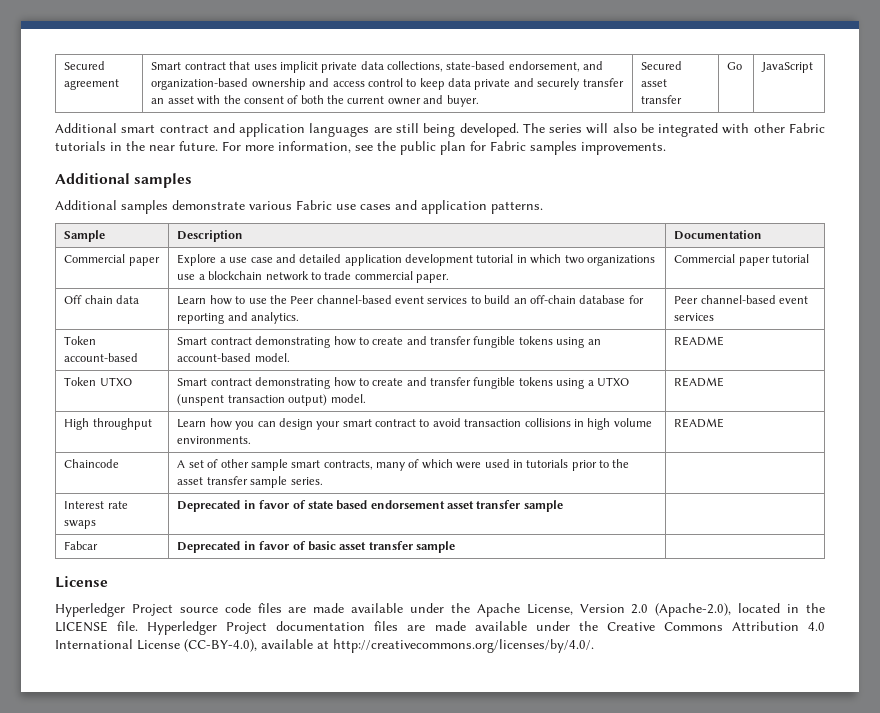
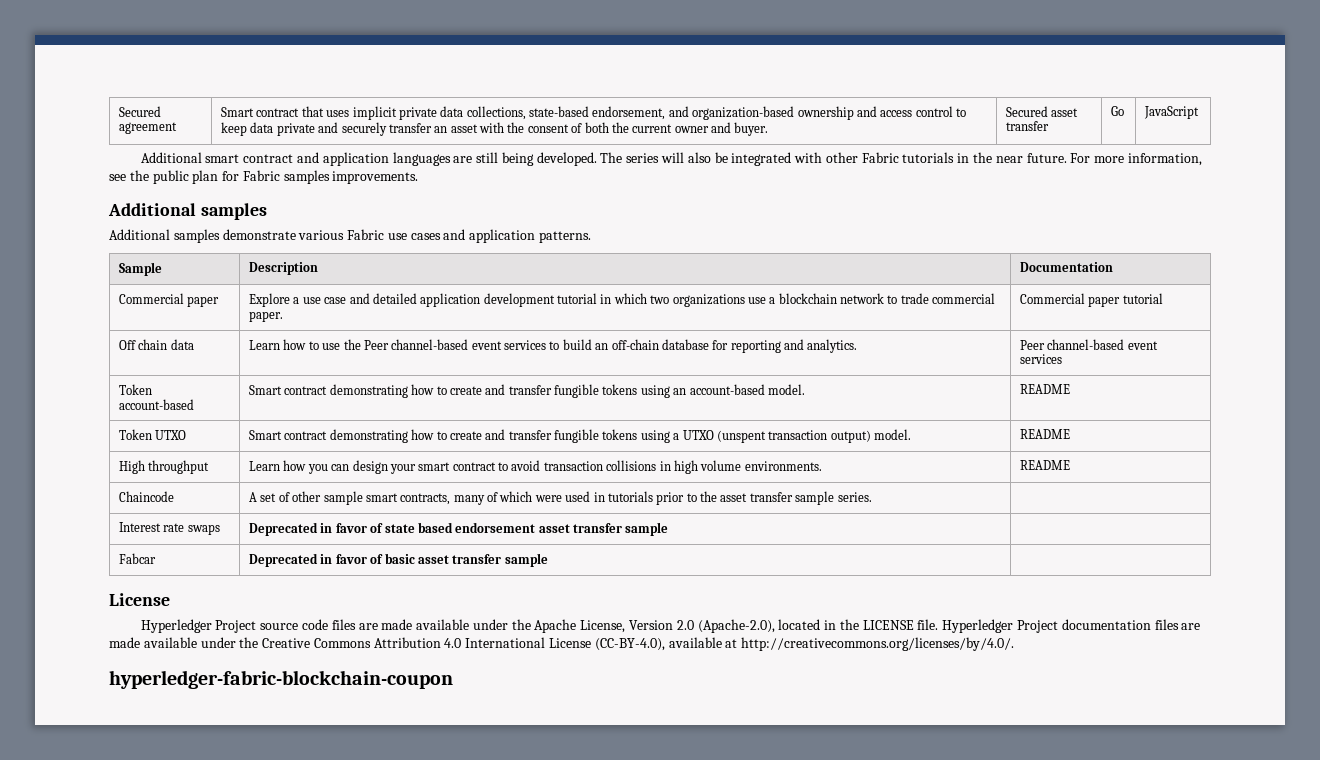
+ hyperledger-fabric-blockchain-coupon

